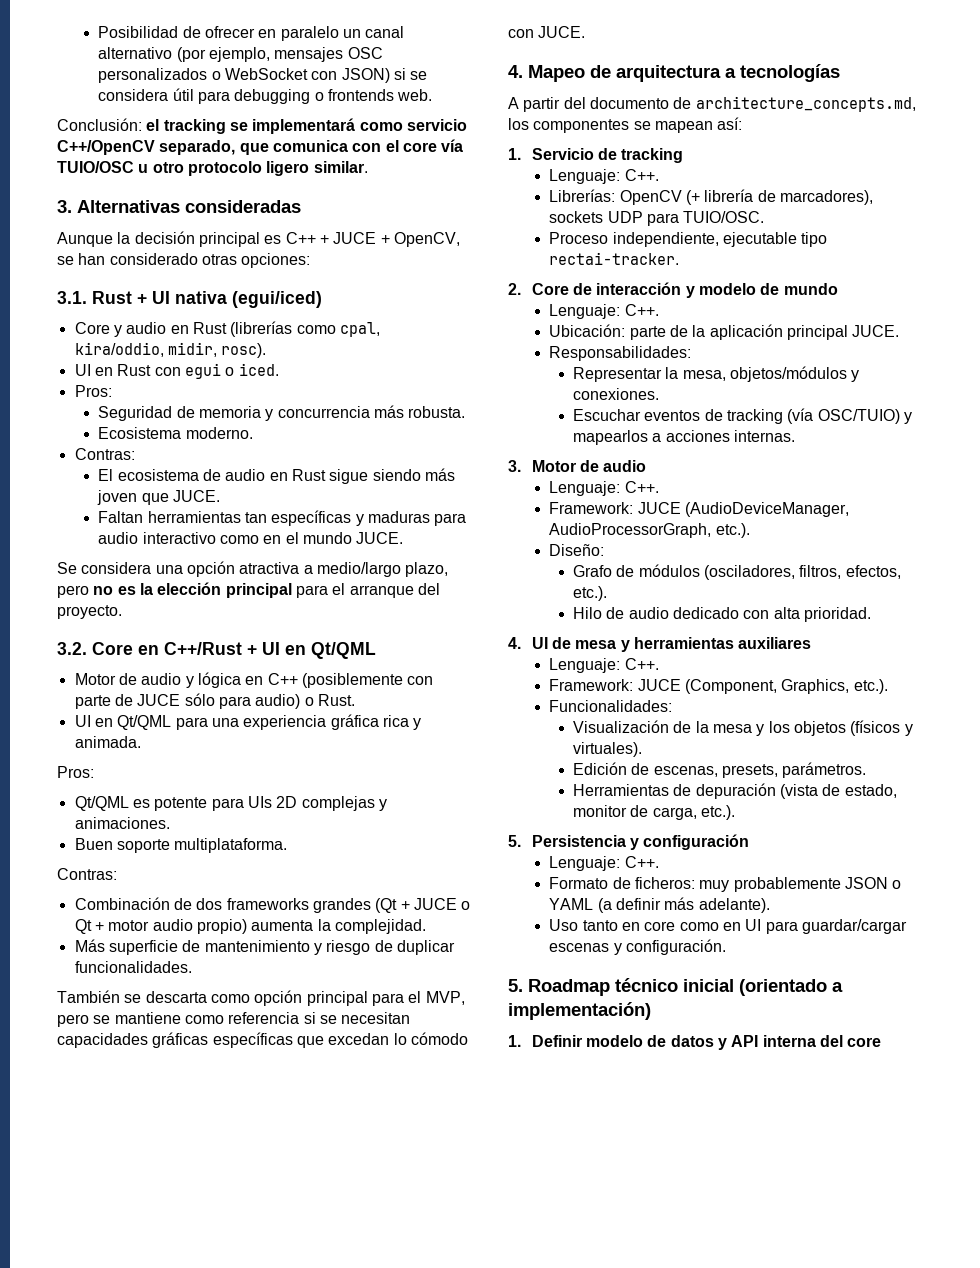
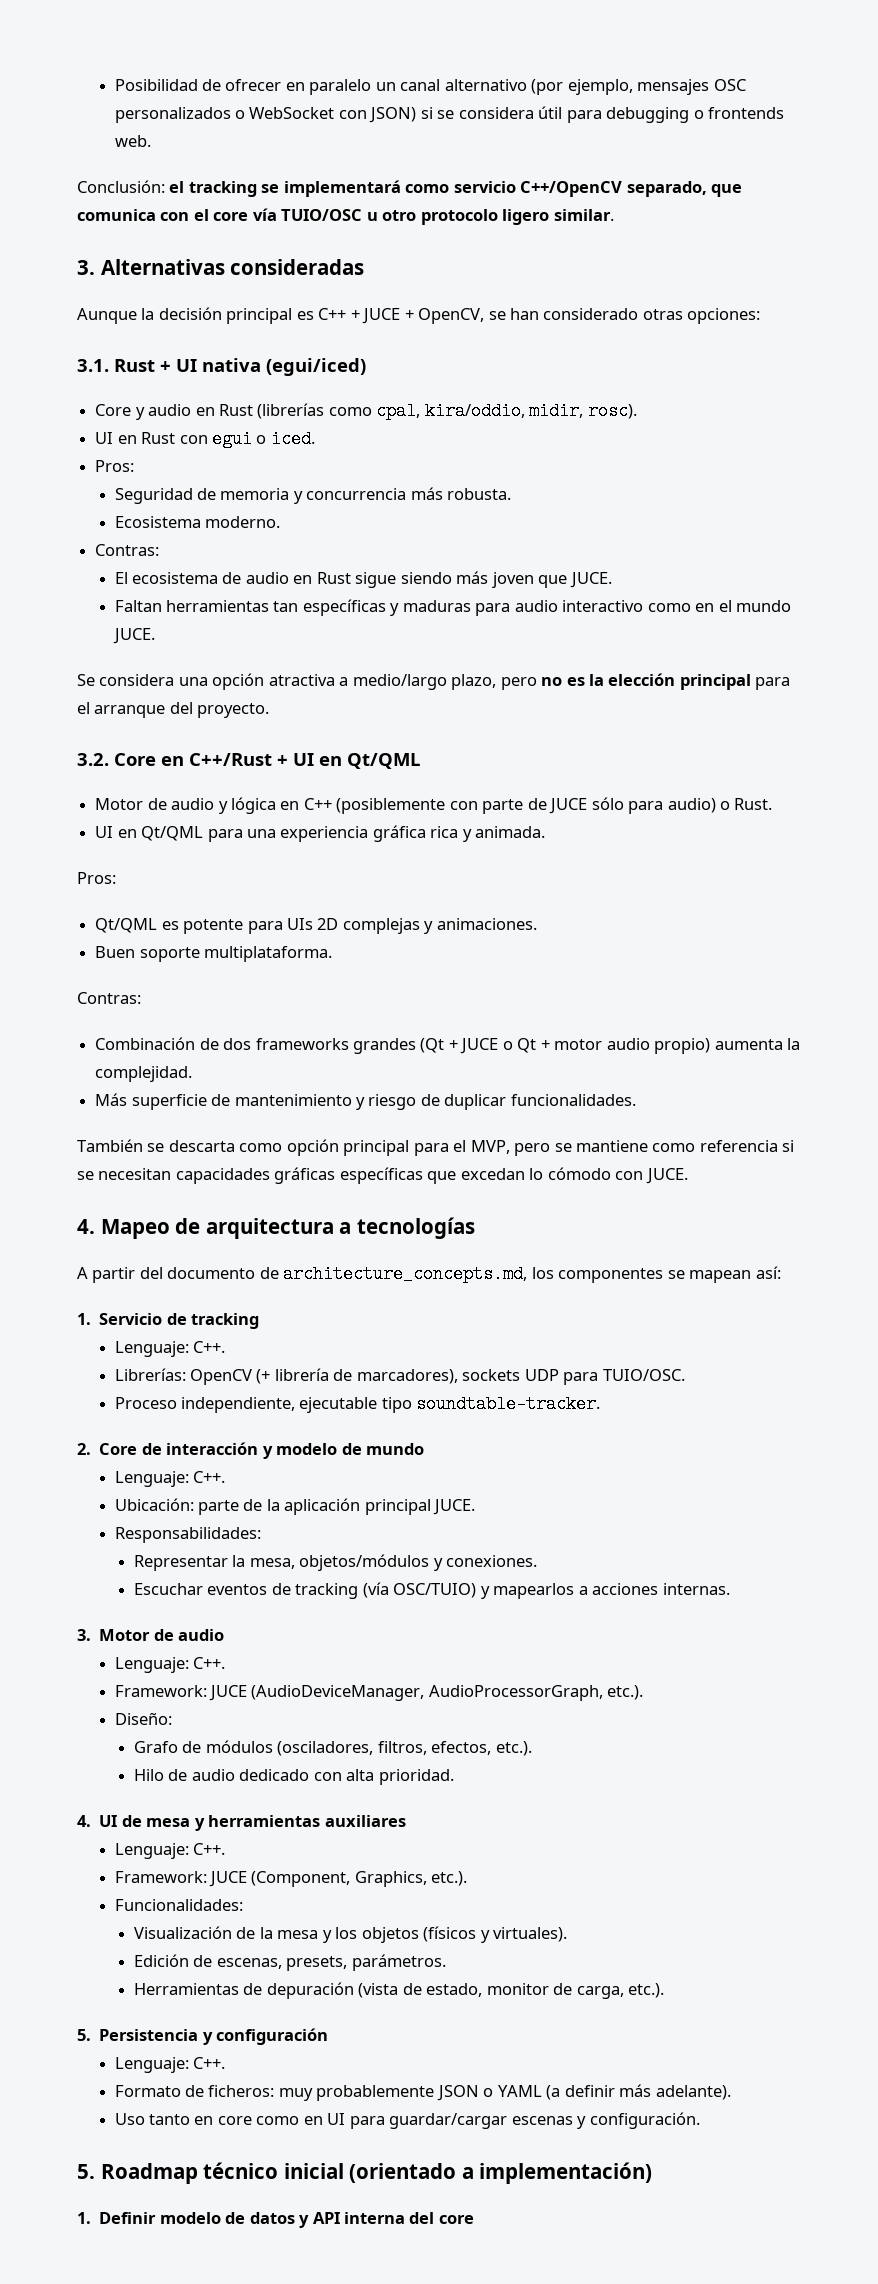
- Proceso independiente, ejecutable tipo rectai-tracker.
+ Proceso independiente, ejecutable tipo soundtable-tracker.

